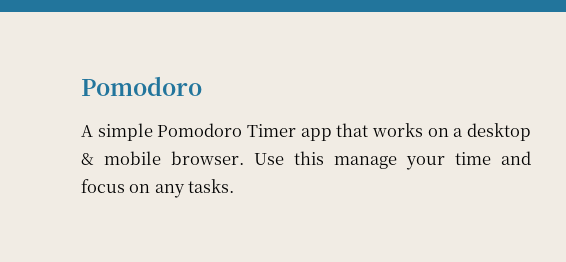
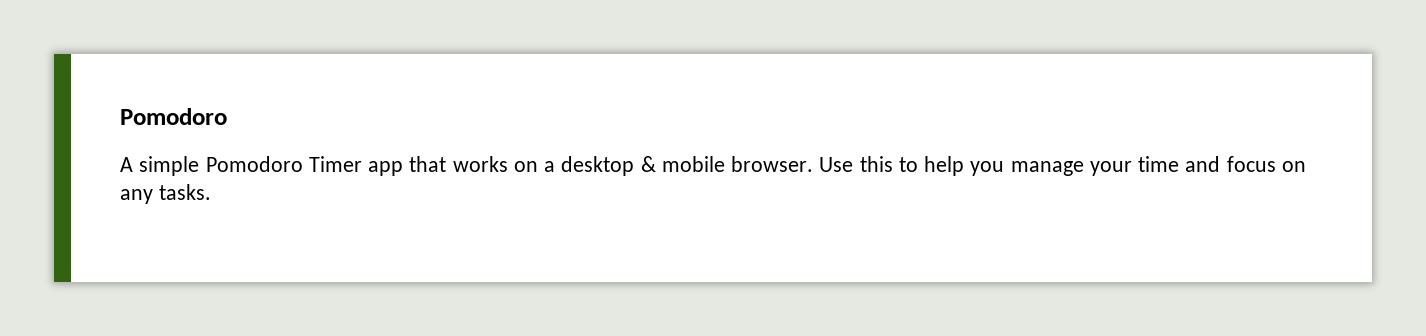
- Use this manage your time and focus on any tasks.
+ Use this to help you manage your time and focus on any tasks.

